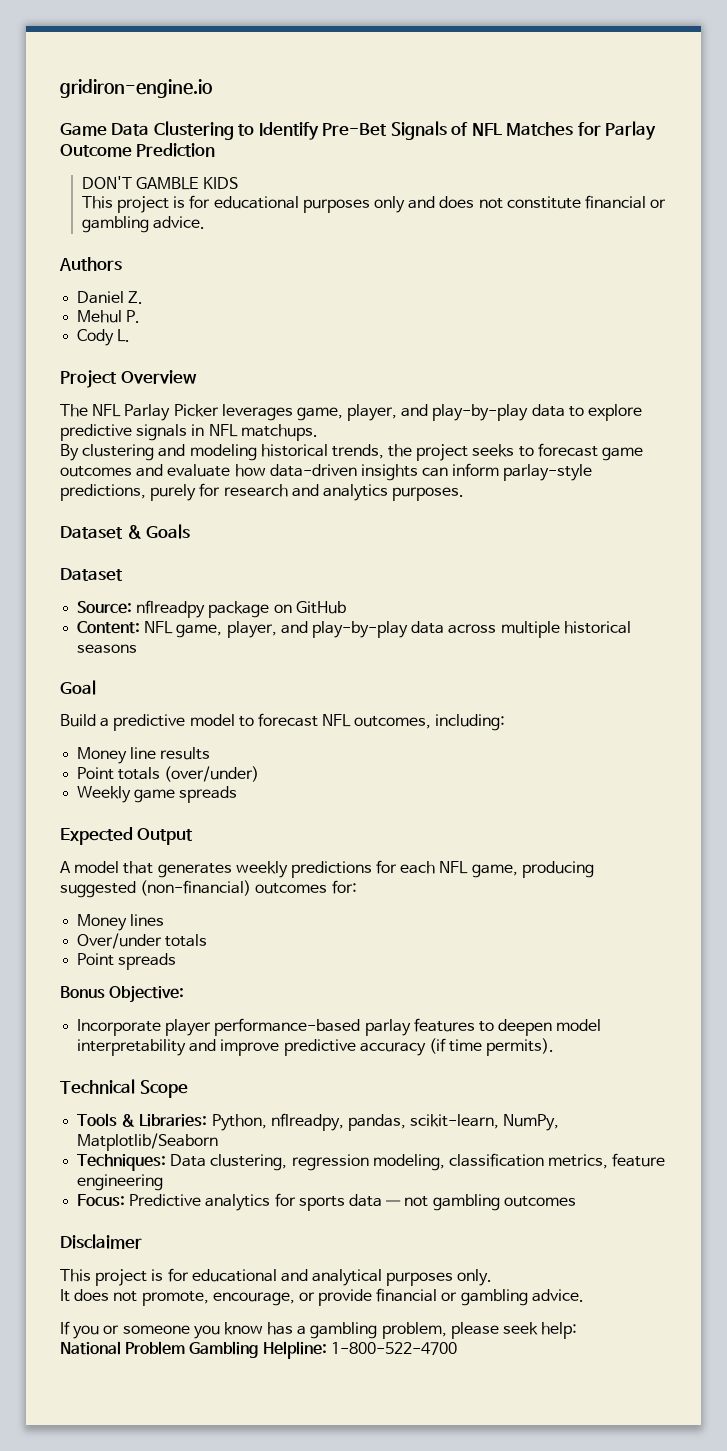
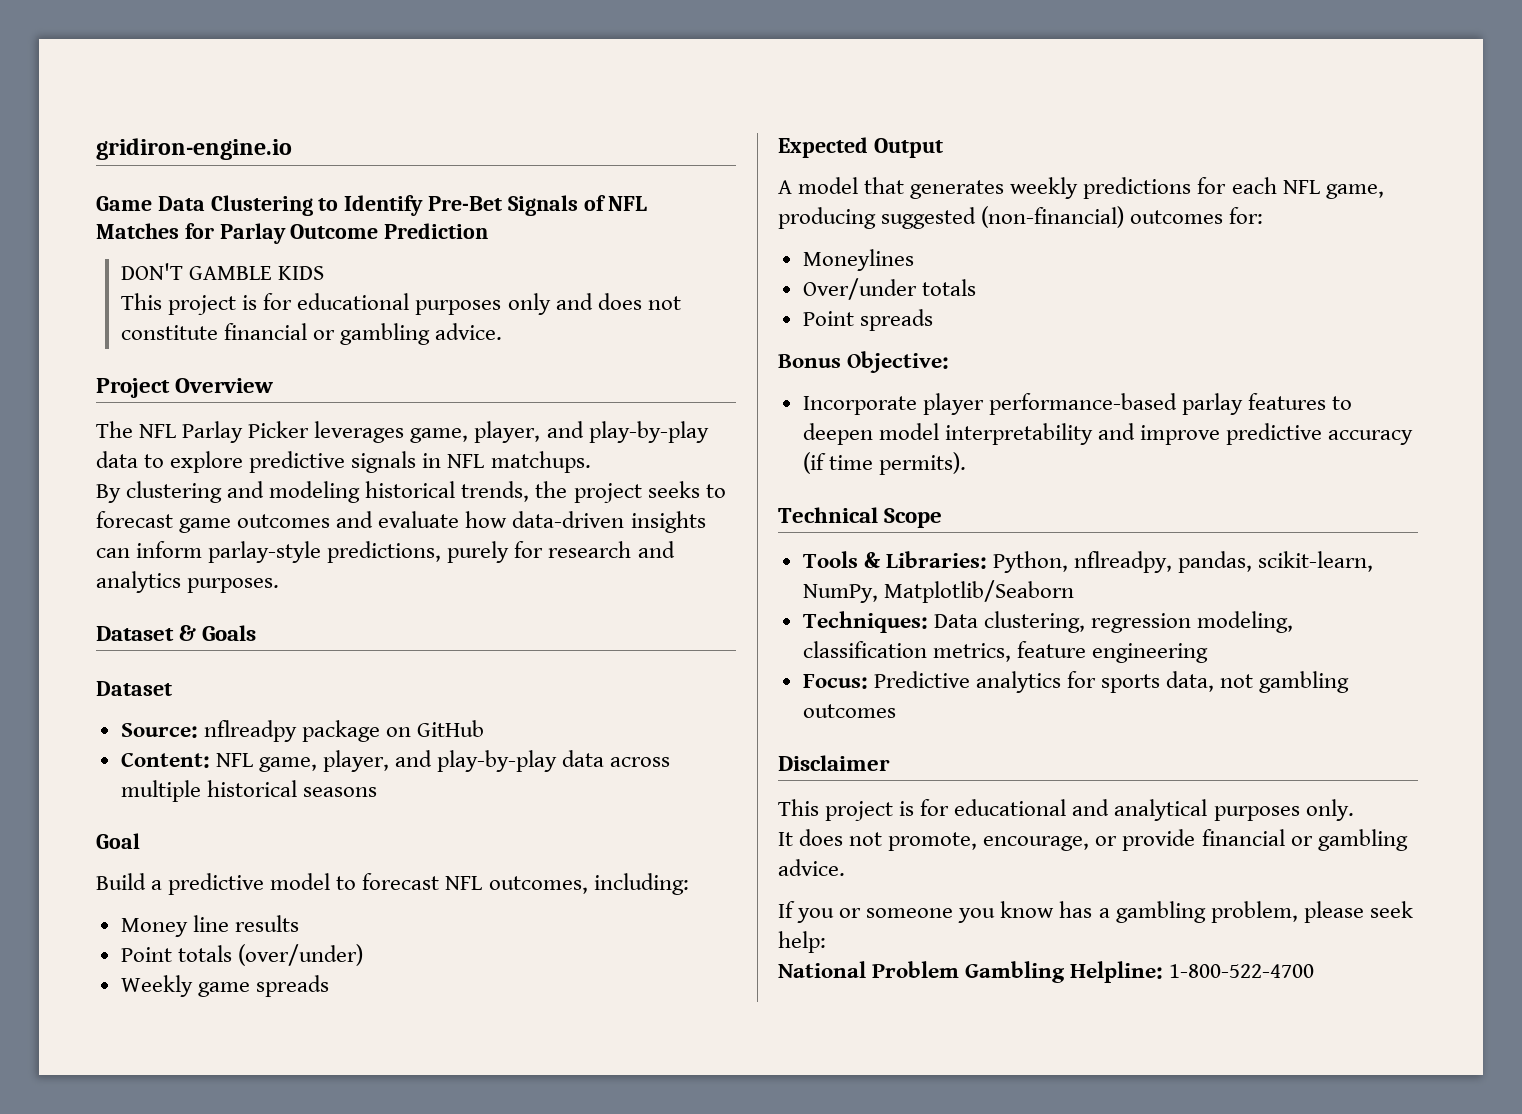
- Authors
- Daniel Z.
- Mehul P.
- Cody L.
- Money lines
+ Moneylines
- Focus: Predictive analytics for sports data — not gambling outcomes
+ Focus: Predictive analytics for sports data, not gambling outcomes

